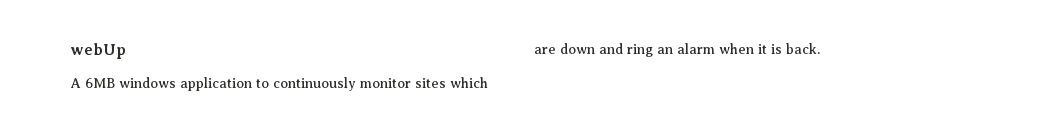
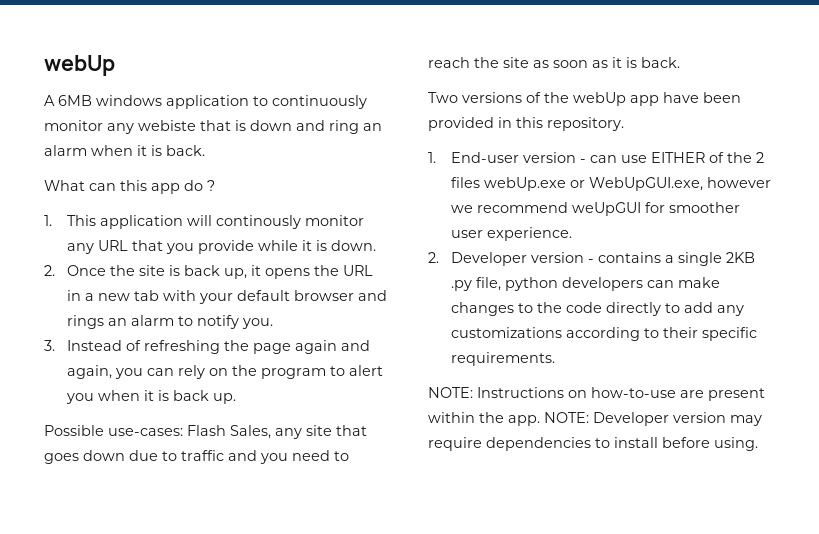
- A 6MB windows application to continuously monitor sites which are down and ring an alarm when it is back.
+ A 6MB windows application to continuously monitor any webiste that is down and ring an alarm when it is back.
+ What can this app do ?
+ 1. This application will continously monitor any URL that you provide while it is down.
+ 2. Once the site is back up, it opens the URL in a new tab with your default browser and rings an alarm to notify you.
+ 3. Instead of refreshing the page again and again, you can rely on the program to alert you when it is back up.
+ Possible use-cases: Flash Sales, any site that goes down due to traffic and you need to reach the site as soon as it is back.
+ Two versions of the webUp app have been provided in this repository.
+ 1. End-user version - can use EITHER of the 2 files webUp.exe or WebUpGUI.exe, however we recommend weUpGUI for smoother user experience.
+ 2. Developer version - contains a single 2KB .py file, python developers can make changes to the code directly to add any customizations according to their specific requirements.
+ NOTE: Instructions on how-to-use are present within the app. NOTE: Developer version may require dependencies to install before using.

